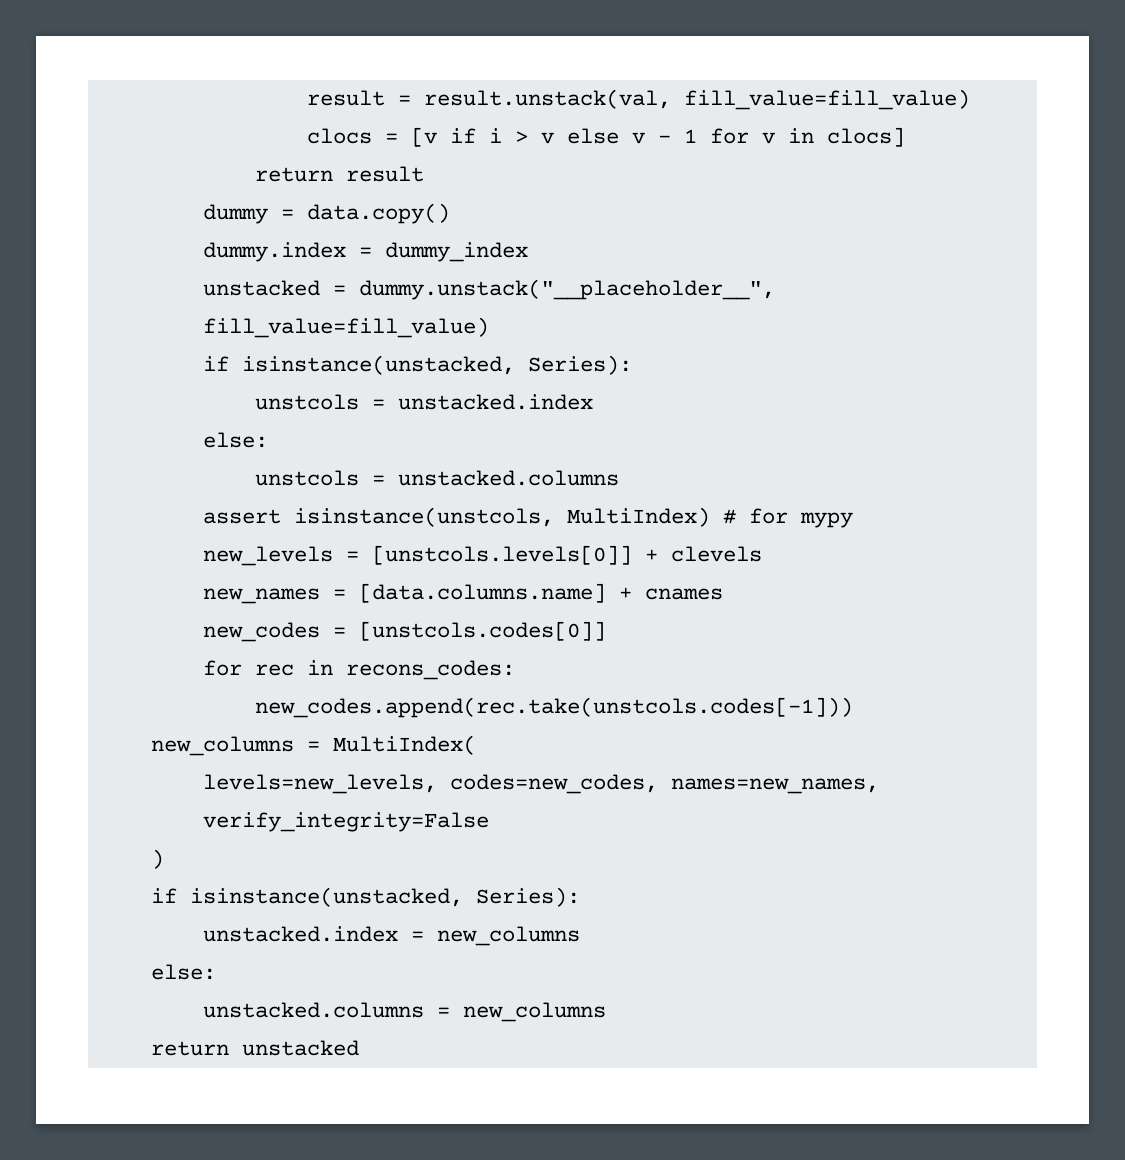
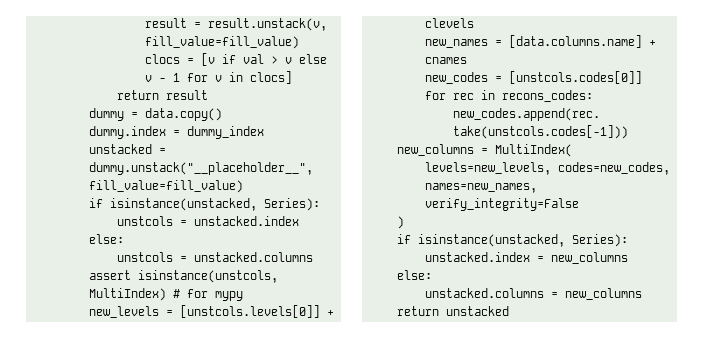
- result = result.unstack(val, fill_value=fill_value)
+ result = result.unstack(v, fill_value=fill_value)
- clocs = [v if i > v else v - 1 for v in clocs]
+ clocs = [v if val > v else v - 1 for v in clocs]

